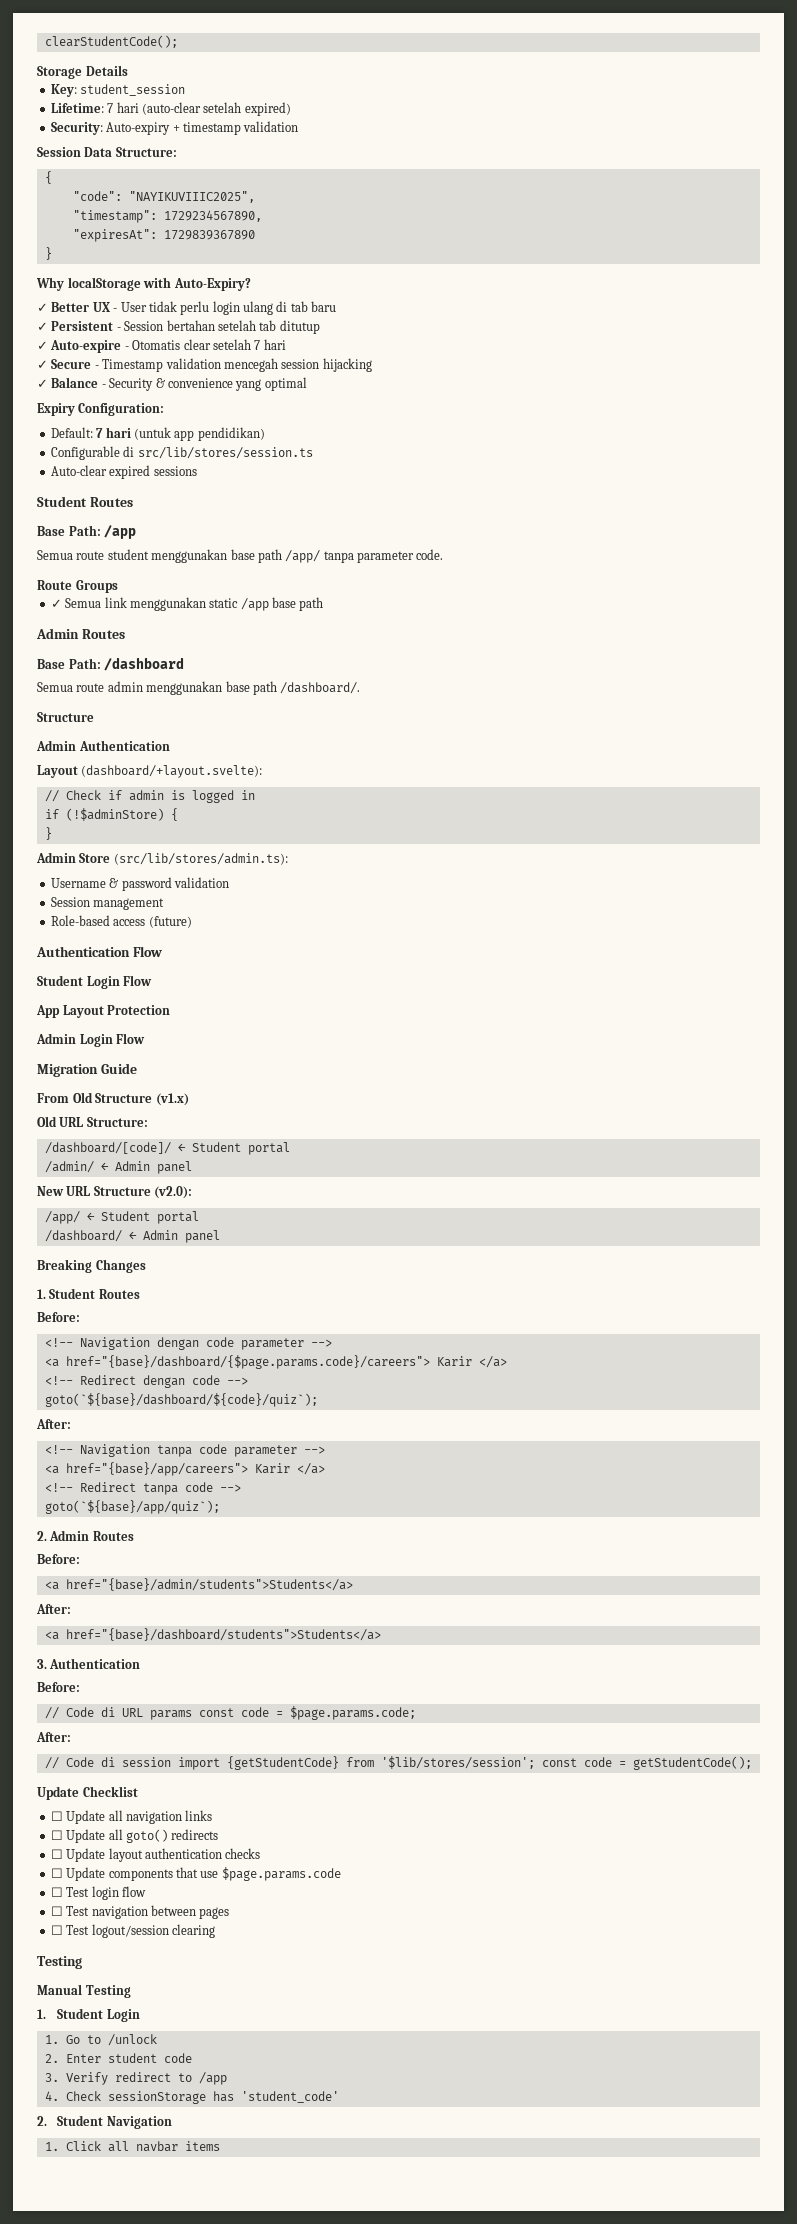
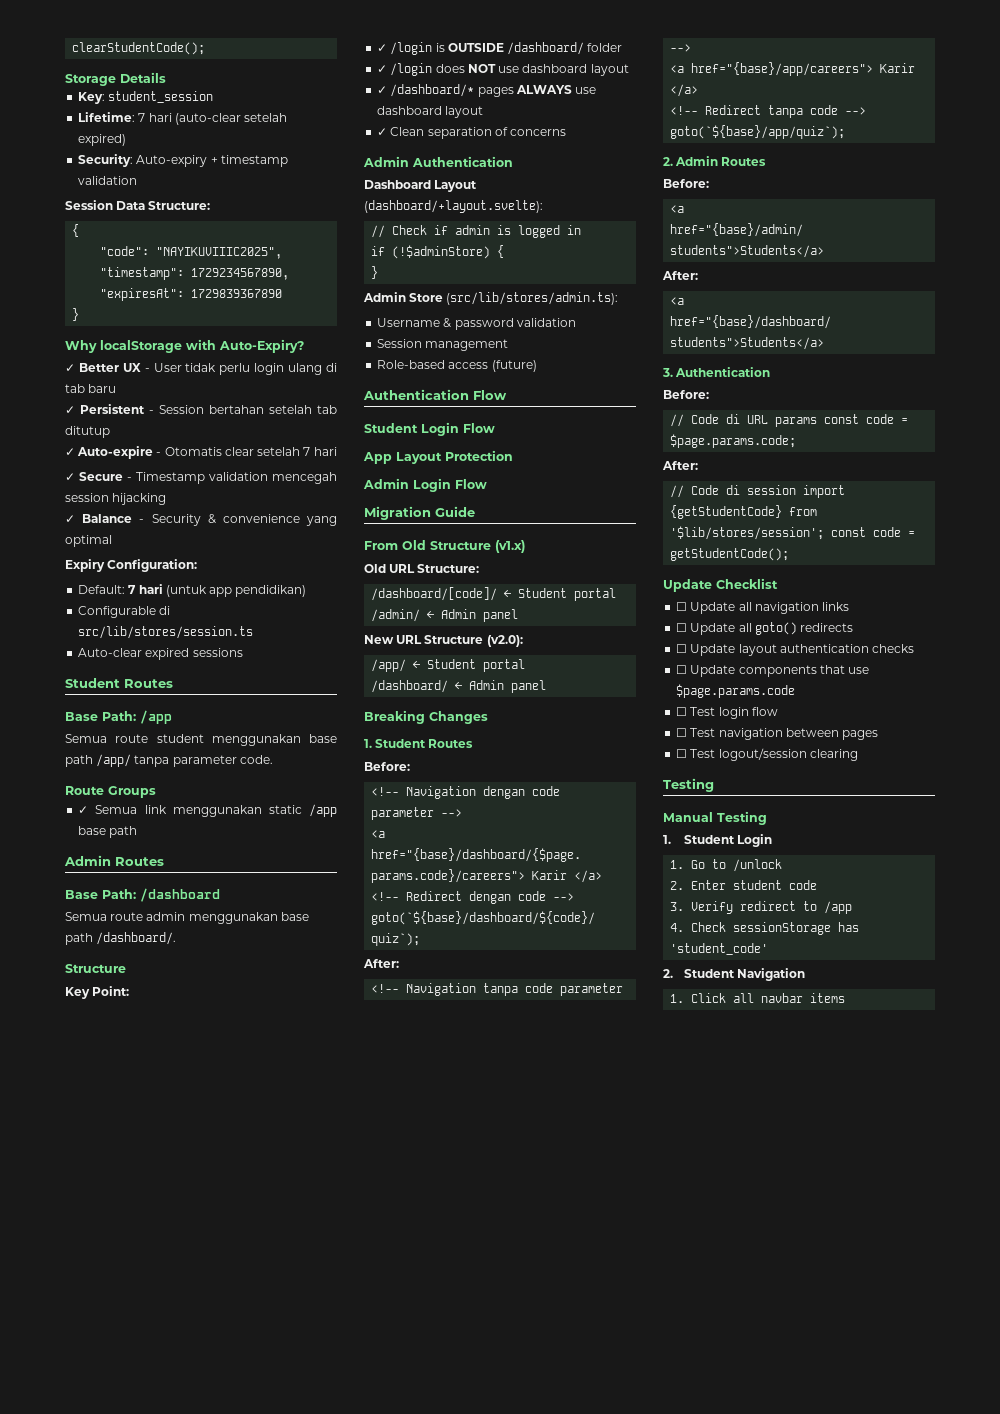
+ Key Point:
+ ✓ /login is OUTSIDE /dashboard/ folder
+ ✓ /login does NOT use dashboard layout
+ ✓ /dashboard/* pages ALWAYS use dashboard layout
+ ✓ Clean separation of concerns
- Layout (dashboard/+layout.svelte):
+ Dashboard Layout (dashboard/+layout.svelte):

